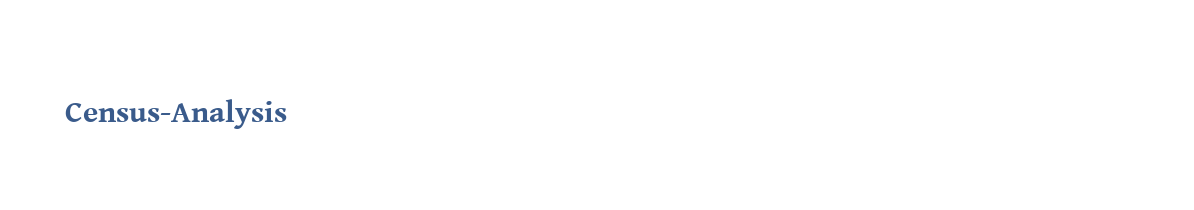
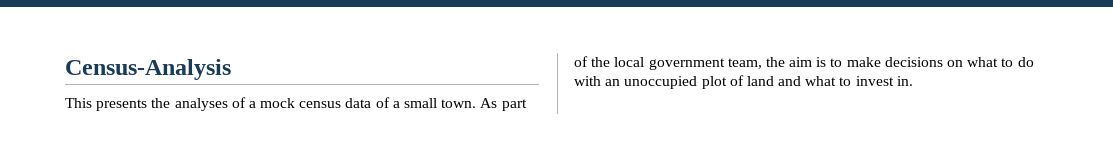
+ This presents the analyses of a mock census data of a small town. As part of the local government team, the aim is to make decisions on what to do with an unoccupied plot of land and what to invest in.

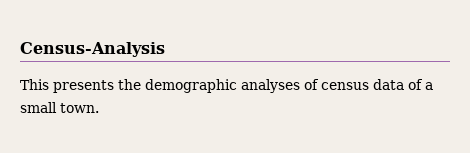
- This presents the analyses of a mock census data of a small town. As part of the local government team, the aim is to make decisions on what to do with an unoccupied plot of land and what to invest in.
+ This presents the demographic analyses of census data of a small town.

